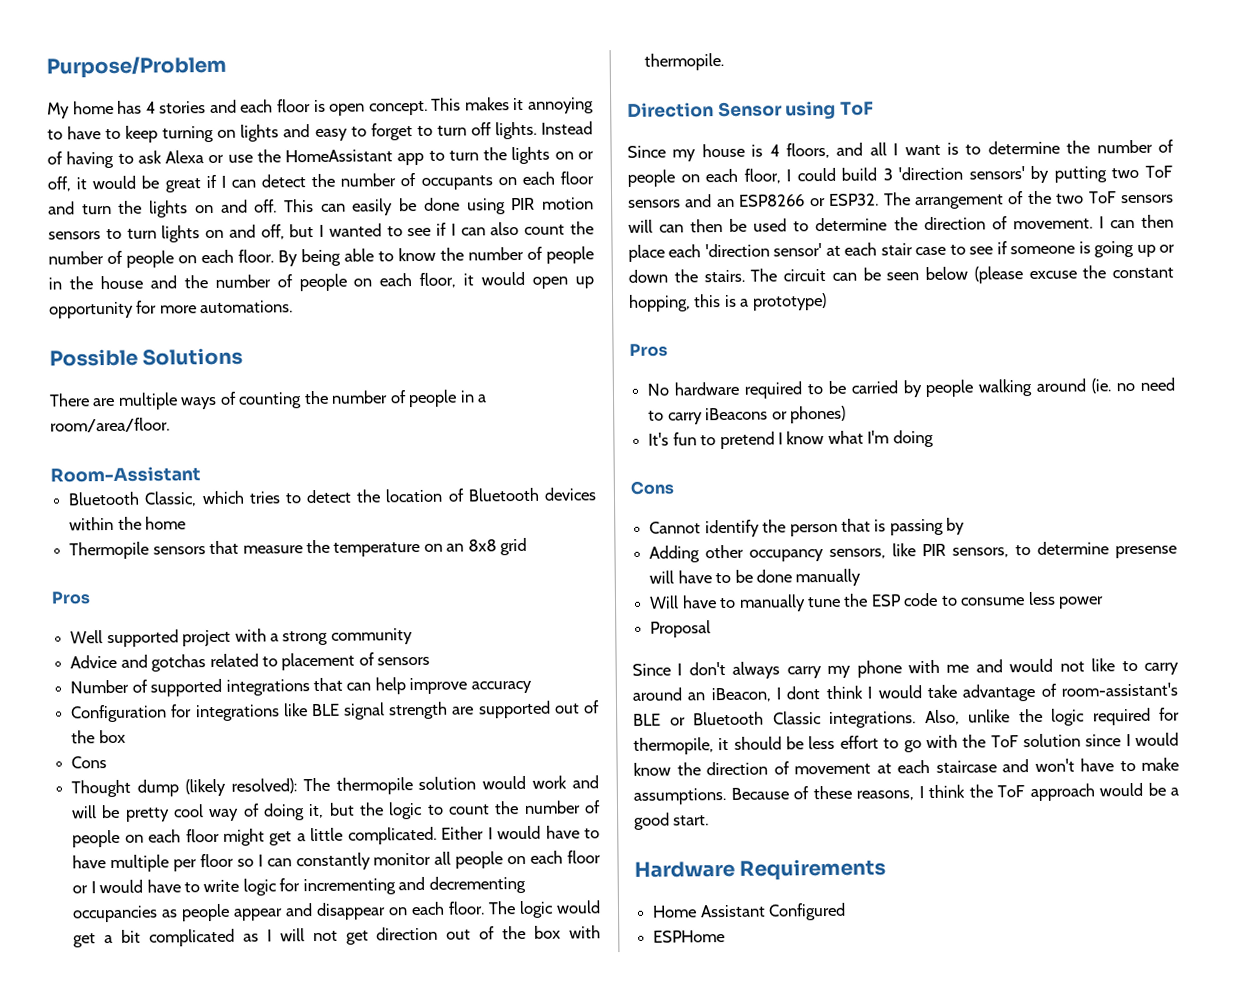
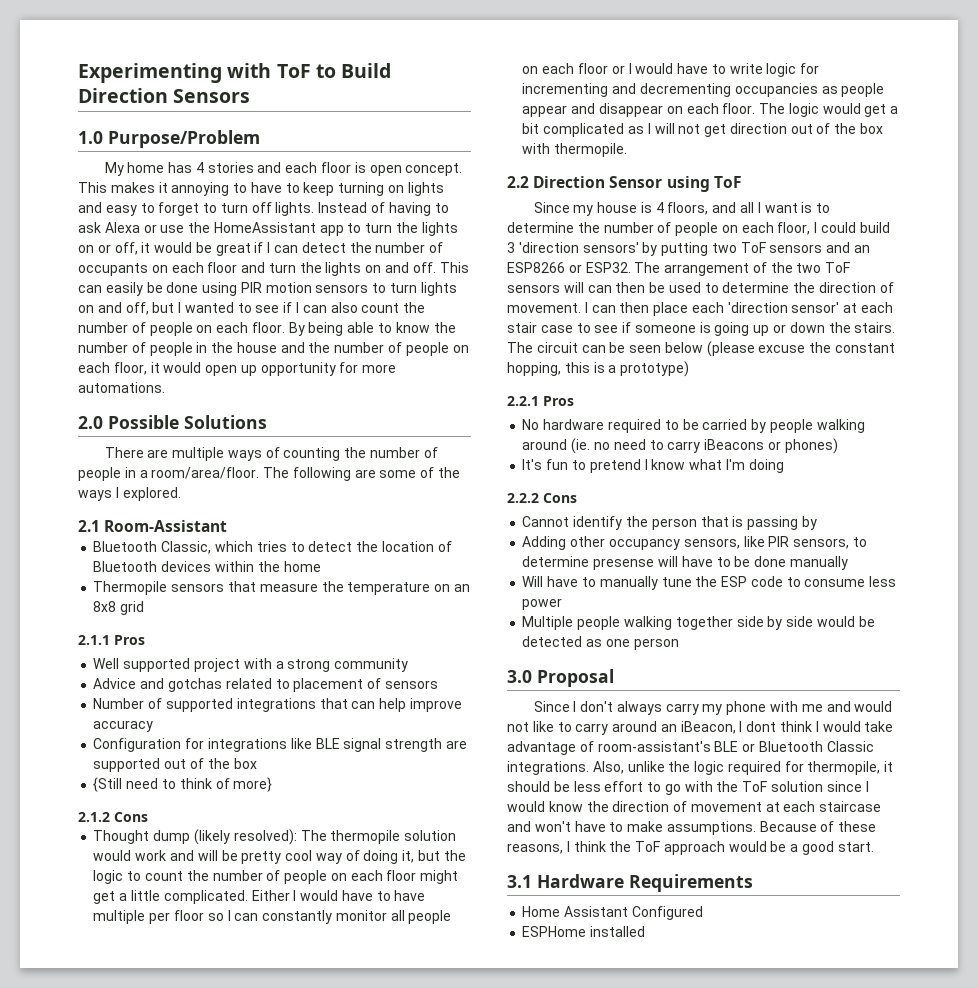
- Purpose/Problem
+ Experimenting with ToF to Build Direction Sensors
+ 1.0 Purpose/Problem
- Possible Solutions
+ 2.0 Possible Solutions
- There are multiple ways of counting the number of people in a room/area/floor.
- Room-Assistant
+ There are multiple ways of counting the number of people in a room/area/floor. The following are some of the ways I explored.
+ 2.1 Room-Assistant
  Thermopile sensors that measure the temperature on an 8x8 grid
- Pros
+ 2.1.1 Pros
  Configuration for integrations like BLE signal strength are supported out of the box
- Cons
+ {Still need to think of more}
+ 2.1.2 Cons
- Direction Sensor using ToF
+ 2.2 Direction Sensor using ToF
  The circuit can be seen below (please excuse the constant hopping, this is a prototype)
- Pros
+ 2.2.1 Pros
  It's fun to pretend I know what I'm doing
- Cons
+ 2.2.2 Cons
- Proposal
+ Multiple people walking together side by side would be detected as one person
+ 3.0 Proposal
- Hardware Requirements
+ 3.1 Hardware Requirements
- ESPHome
+ ESPHome installed

